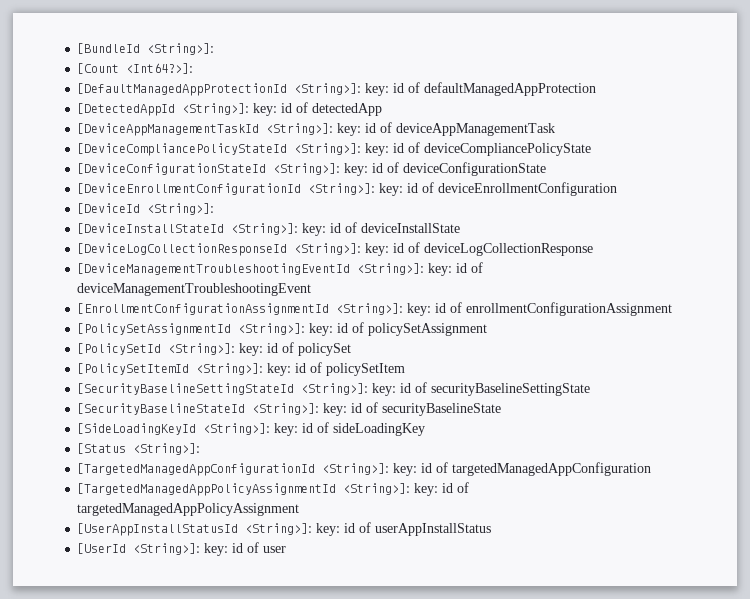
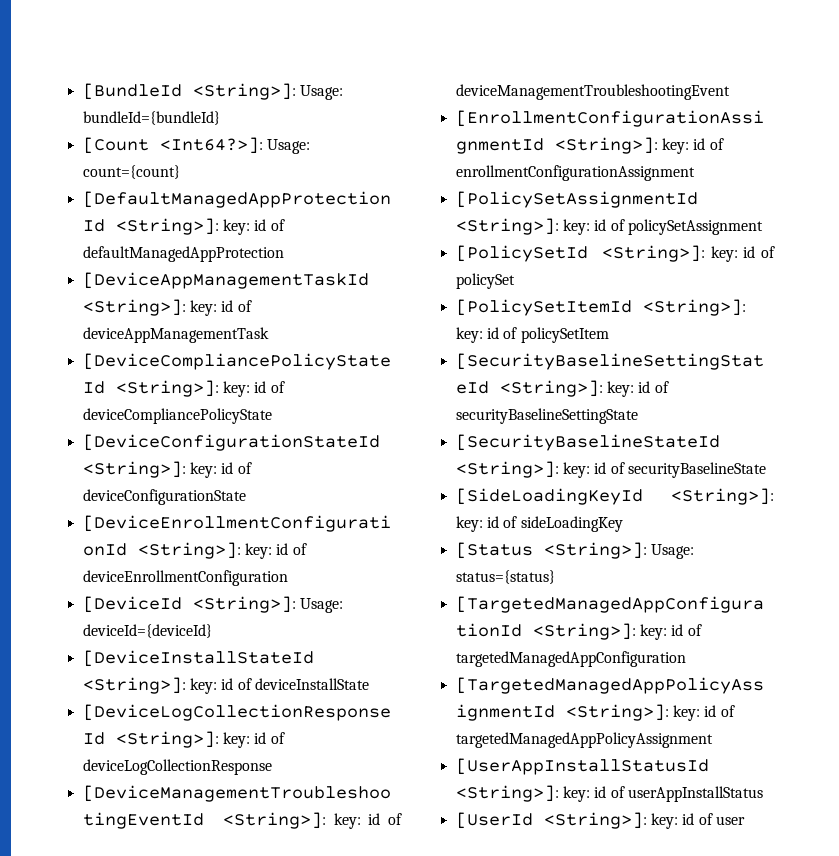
- [BundleId <String>]:
+ [BundleId <String>]: Usage: bundleId={bundleId}
- [Count <Int64?>]:
+ [Count <Int64?>]: Usage: count={count}
- [DetectedAppId <String>]: key: id of detectedApp
- [DeviceId <String>]:
+ [DeviceId <String>]: Usage: deviceId={deviceId}
- [Status <String>]:
+ [Status <String>]: Usage: status={status}

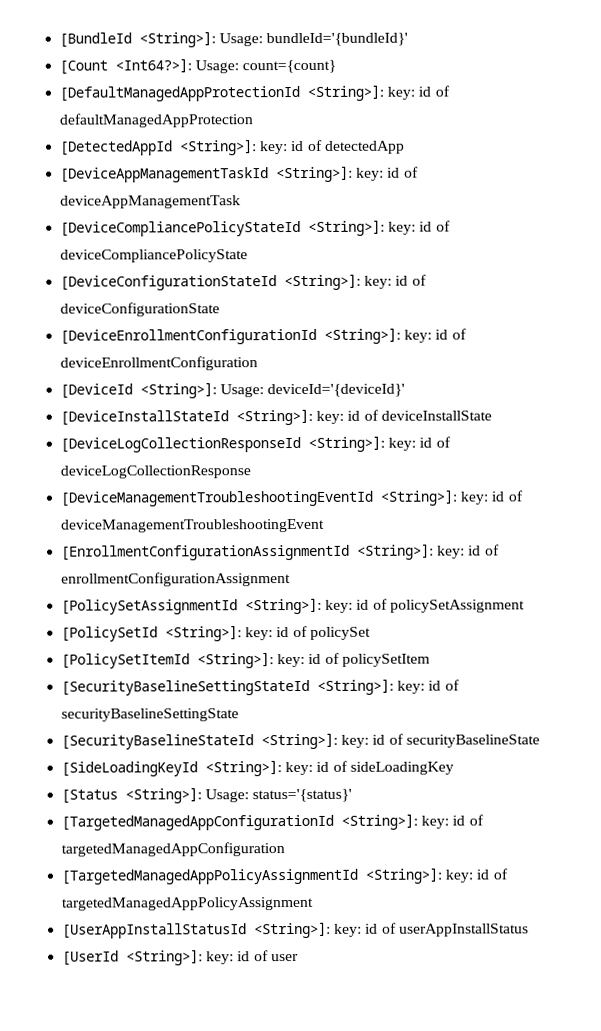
- [BundleId <String>]: Usage: bundleId={bundleId}
+ [BundleId <String>]: Usage: bundleId='{bundleId}'
+ [DetectedAppId <String>]: key: id of detectedApp
- [DeviceId <String>]: Usage: deviceId={deviceId}
+ [DeviceId <String>]: Usage: deviceId='{deviceId}'
- [Status <String>]: Usage: status={status}
+ [Status <String>]: Usage: status='{status}'

